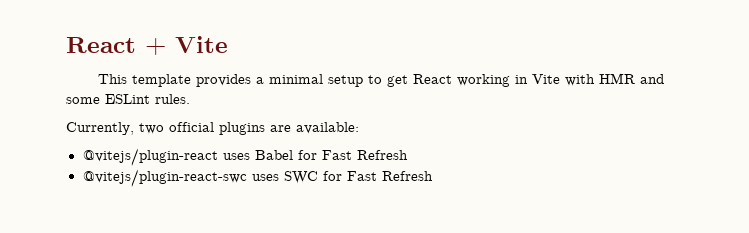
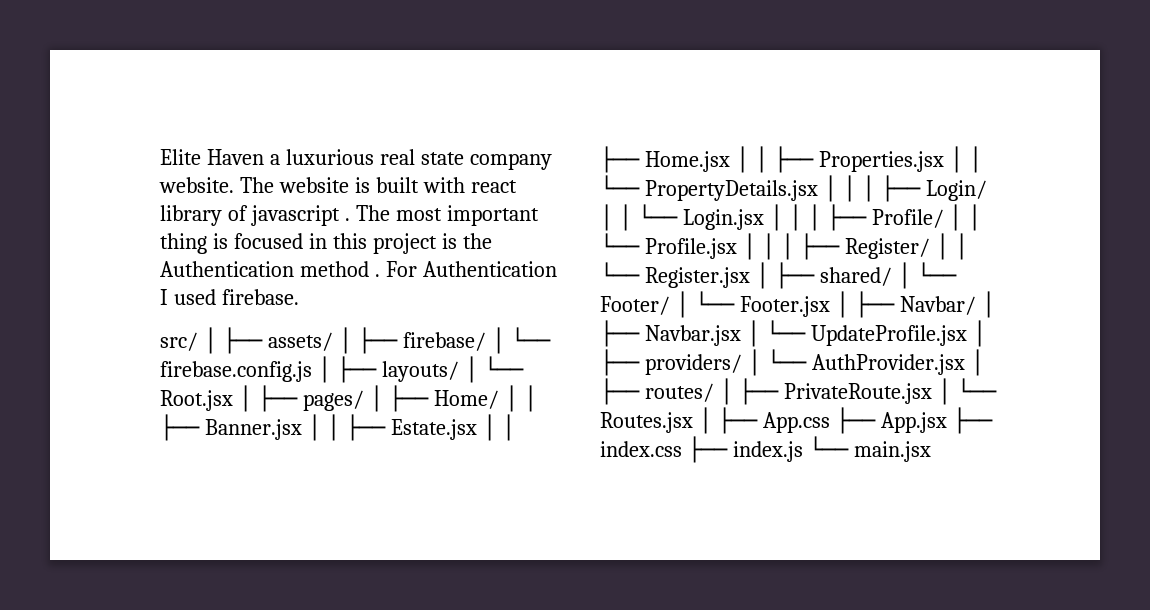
- React + Vite
- This template provides a minimal setup to get React working in Vite with HMR and some ESLint rules.
- Currently, two official plugins are available:
- @vitejs/plugin-react uses Babel for Fast Refresh
- @vitejs/plugin-react-swc uses SWC for Fast Refresh
+ Elite Haven a luxurious real state company website. The website is built with react library of javascript . The most important thing is focused in this project is the Authentication method . For Authentication I used firebase.
+ src/ │ ├── assets/ │ ├── firebase/ │ └── firebase.config.js │ ├── layouts/ │ └── Root.jsx │ ├── pages/ │ ├── Home/ │ │ ├── Banner.jsx │ │ ├── Estate.jsx │ │ ├── Home.jsx │ │ ├── Properties.jsx │ │ └── PropertyDetails.jsx │ │ │ ├── Login/ │ │ └── Login.jsx │ │ │ ├── Profile/ │ │ └── Profile.jsx │ │ │ ├── Register/ │ │ └── Register.jsx │ ├── shared/ │ └── Footer/ │ └── Footer.jsx │ ├── Navbar/ │ ├── Navbar.jsx │ └── UpdateProfile.jsx │ ├── providers/ │ └── AuthProvider.jsx │ ├── routes/ │ ├── PrivateRoute.jsx │ └── Routes.jsx │ ├── App.css ├── App.jsx ├── index.css ├── index.js └── main.jsx

